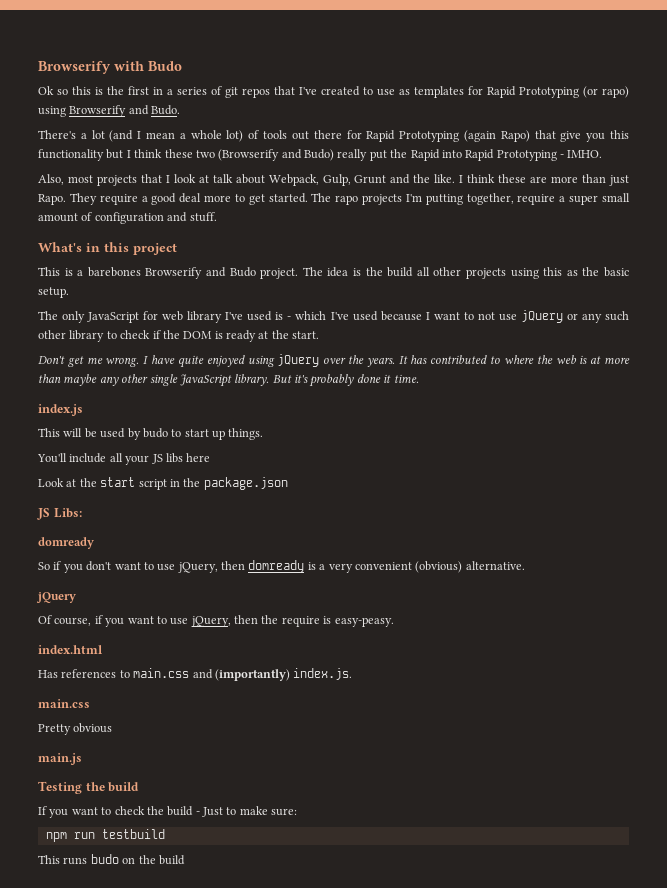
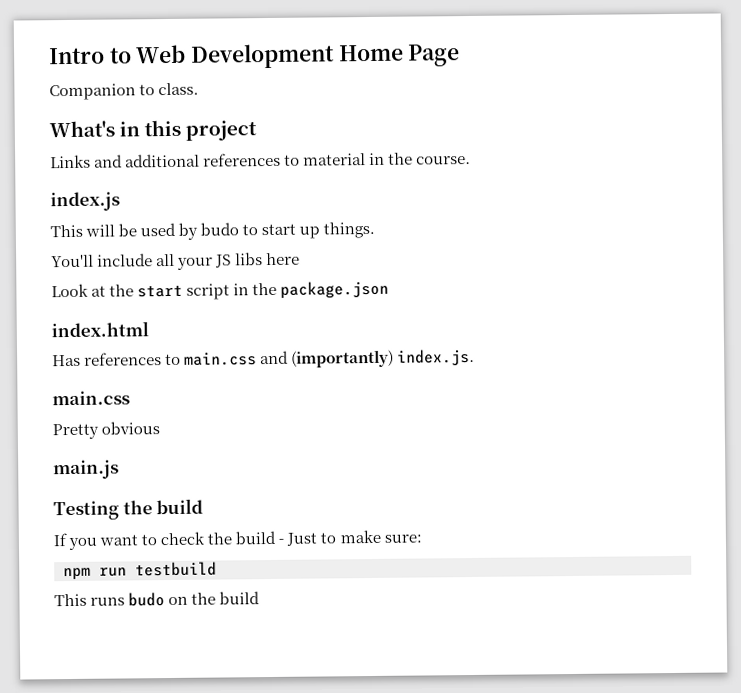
- Browserify with Budo
- Ok so this is the first in a series of git repos that I've created to use as templates for Rapid Prototyping (or rapo) using Browserify and Budo.
- There's a lot (and I mean a whole lot) of tools out there for Rapid Prototyping (again Rapo) that give you this functionality but I think these two (Browserify and Budo) really put the Rapid into Rapid Prototyping - IMHO.
- Also, most projects that I look at talk about Webpack, Gulp, Grunt and the like. I think these are more than just Rapo. They require a good deal more to get started. The rapo projects I'm putting together, require a super small amount of configuration and stuff.
+ Intro to Web Development Home Page
+ Companion to class.
  What's in this project
- This is a barebones Browserify and Budo project. The idea is the build all other projects using this as the basic setup.
- The only JavaScript for web library I've used is - which I've used because I want to not use jQuery or any such other library to check if the DOM is ready at the start.
- Don't get me wrong. I have quite enjoyed using jQuery over the years. It has contributed to where the web is at more than maybe any other single JavaScript library. But it's probably done it time.
+ Links and additional references to material in the course.
- JS Libs:
- domready
- So if you don't want to use jQuery, then domready is a very convenient (obvious) alternative.
- jQuery
- Of course, if you want to use jQuery, then the require is easy-peasy.

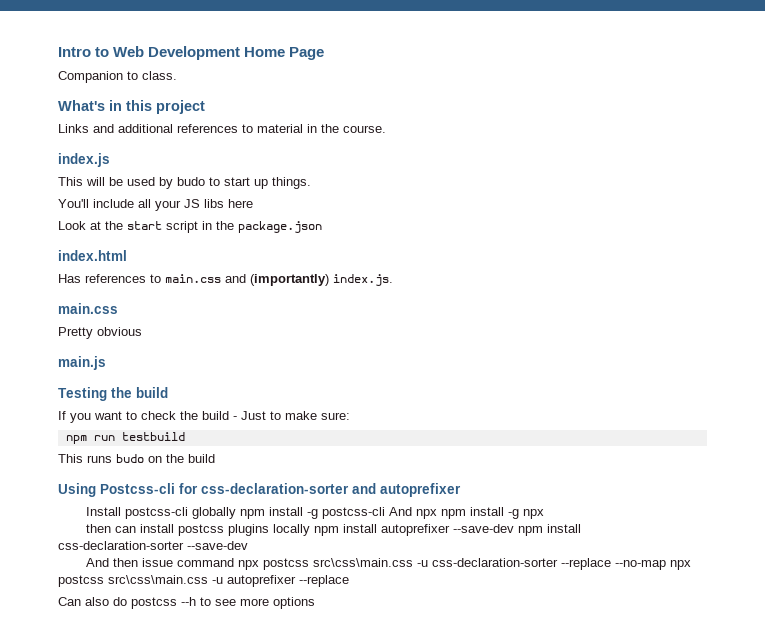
+ Using Postcss-cli for css-declaration-sorter and autoprefixer
+ Install postcss-cli globally npm install -g postcss-cli And npx npm install -g npx
+ then can install postcss plugins locally npm install autoprefixer --save-dev npm install css-declaration-sorter --save-dev
+ And then issue command npx postcss src\css\main.css -u css-declaration-sorter --replace --no-map npx postcss src\css\main.css -u autoprefixer --replace
+ Can also do postcss --h to see more options

